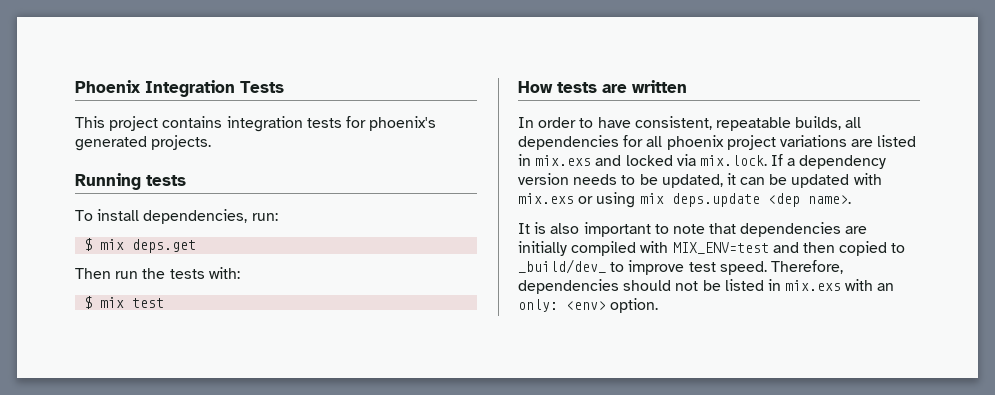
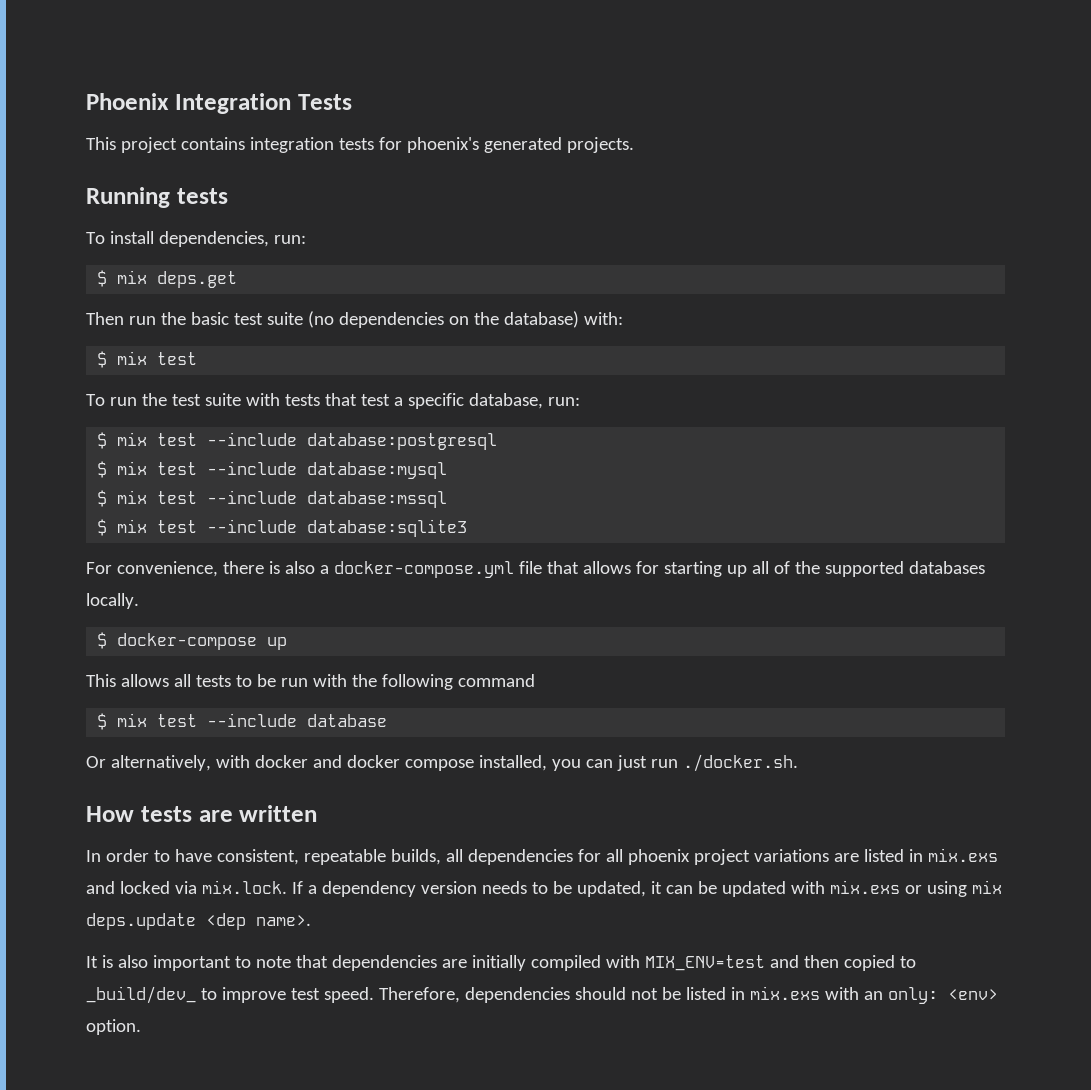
- Then run the tests with:
+ Then run the basic test suite (no dependencies on the database) with:
  $ mix test
+ To run the test suite with tests that test a specific database, run:
+ $ mix test --include database:postgresql
+ $ mix test --include database:mysql
+ $ mix test --include database:mssql
+ $ mix test --include database:sqlite3
+ For convenience, there is also a docker-compose.yml file that allows for starting up all of the supported databases locally.
+ $ docker-compose up
+ This allows all tests to be run with the following command
+ $ mix test --include database
+ Or alternatively, with docker and docker compose installed, you can just run ./docker.sh.

